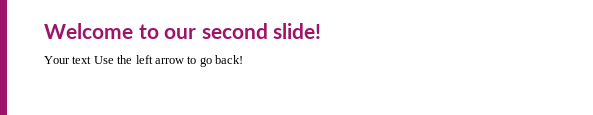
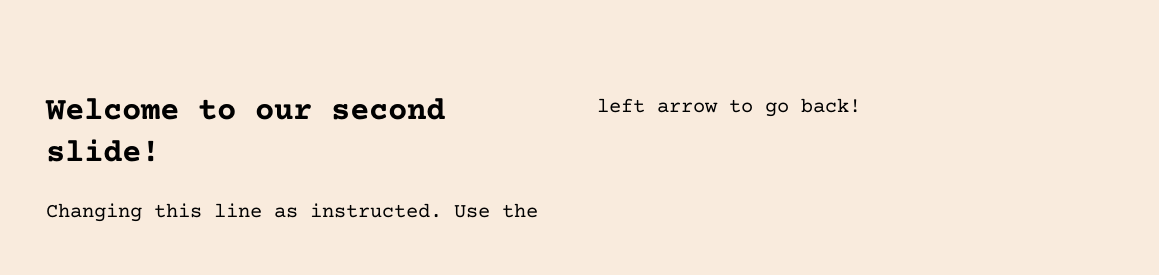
- Your text Use the left arrow to go back!
+ Changing this line as instructed. Use the left arrow to go back!

